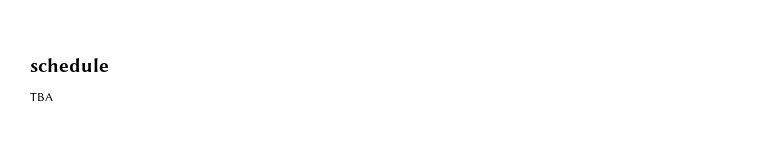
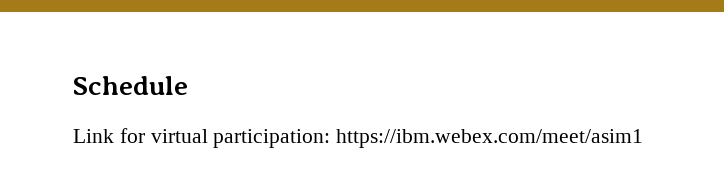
- schedule
- TBA
+ Schedule
+ Link for virtual participation: https://ibm.webex.com/meet/asim1

